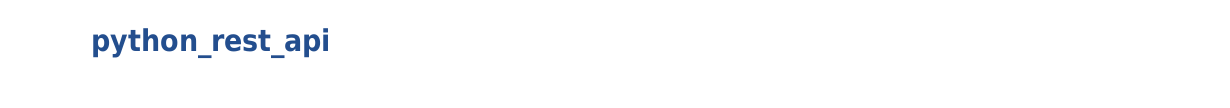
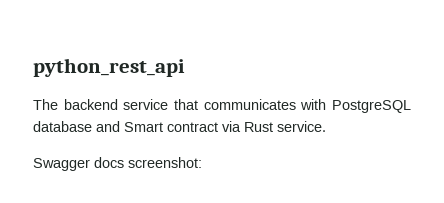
+ The backend service that communicates with PostgreSQL database and Smart contract via Rust service.
+ Swagger docs screenshot:

